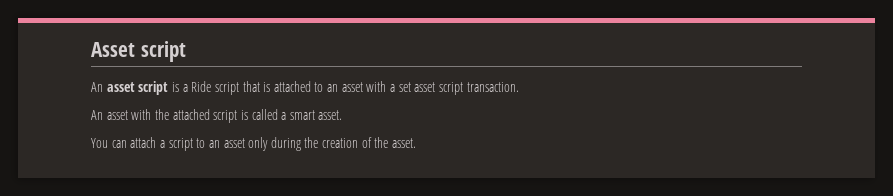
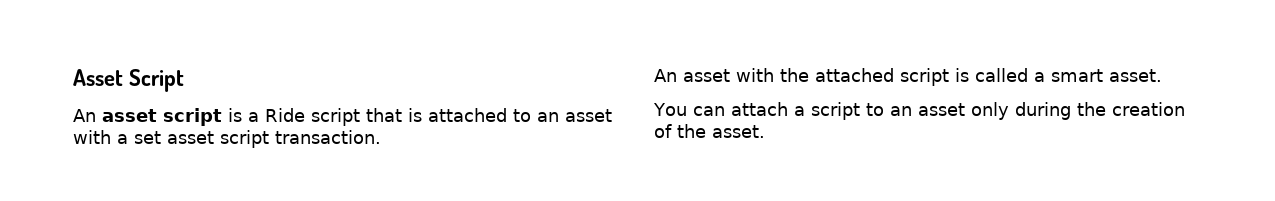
- Asset script
+ Asset Script

